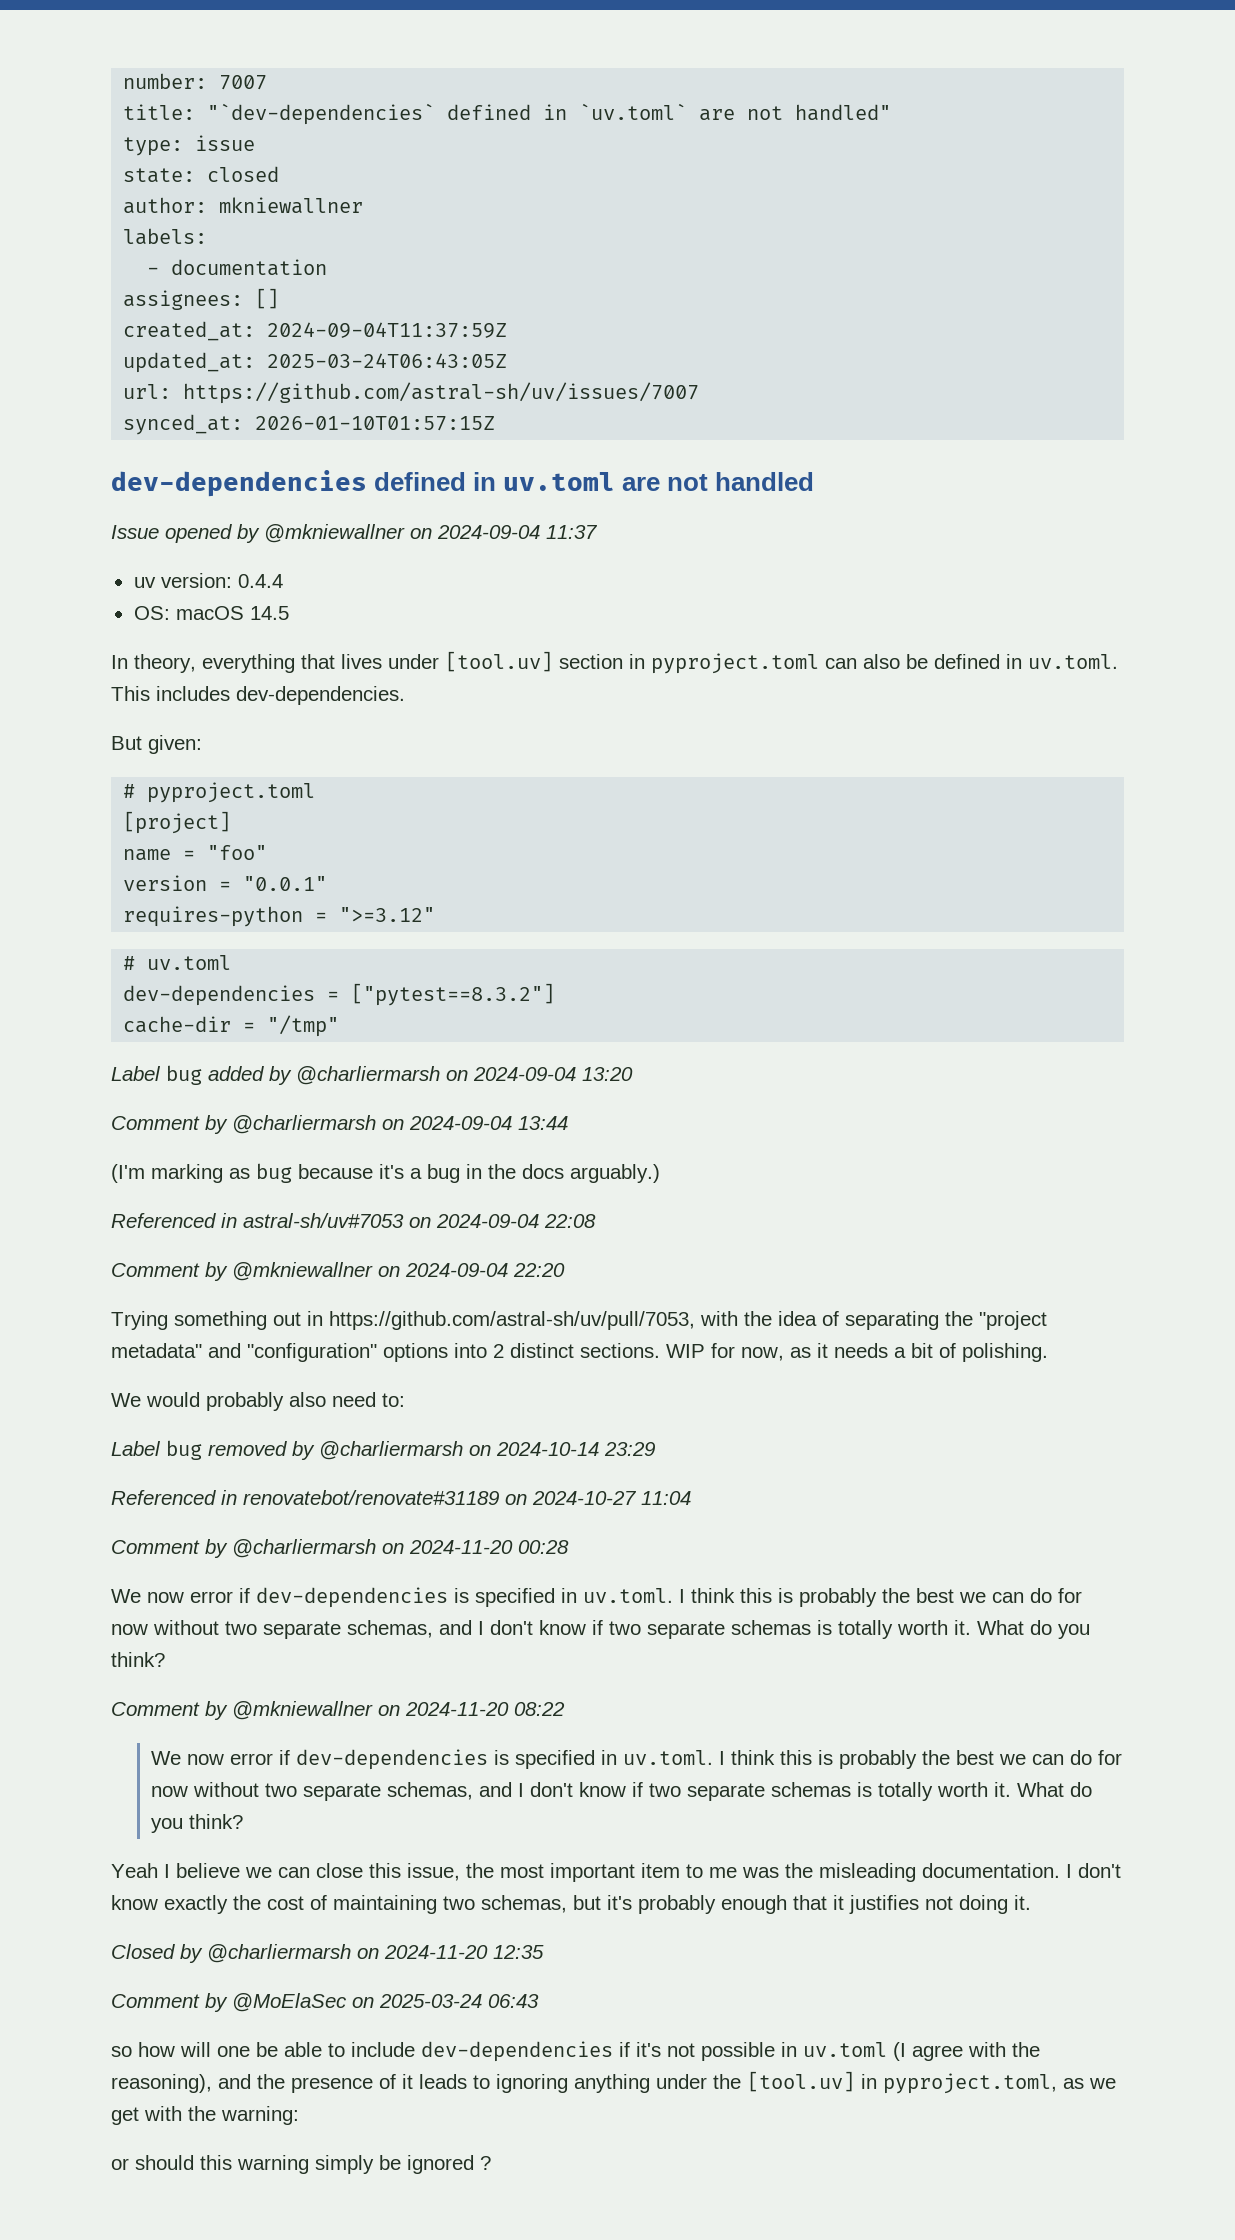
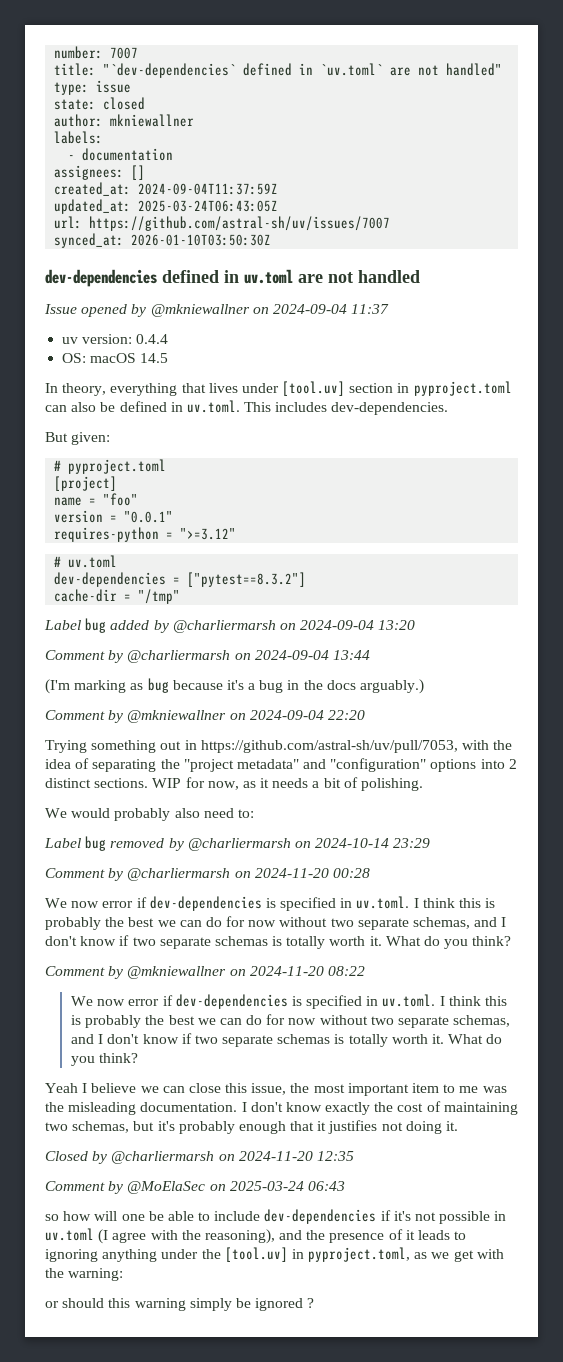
- synced_at: 2026-01-10T01:57:15Z
+ synced_at: 2026-01-10T03:50:30Z
- Referenced in astral-sh/uv#7053 on 2024-09-04 22:08
- Referenced in renovatebot/renovate#31189 on 2024-10-27 11:04

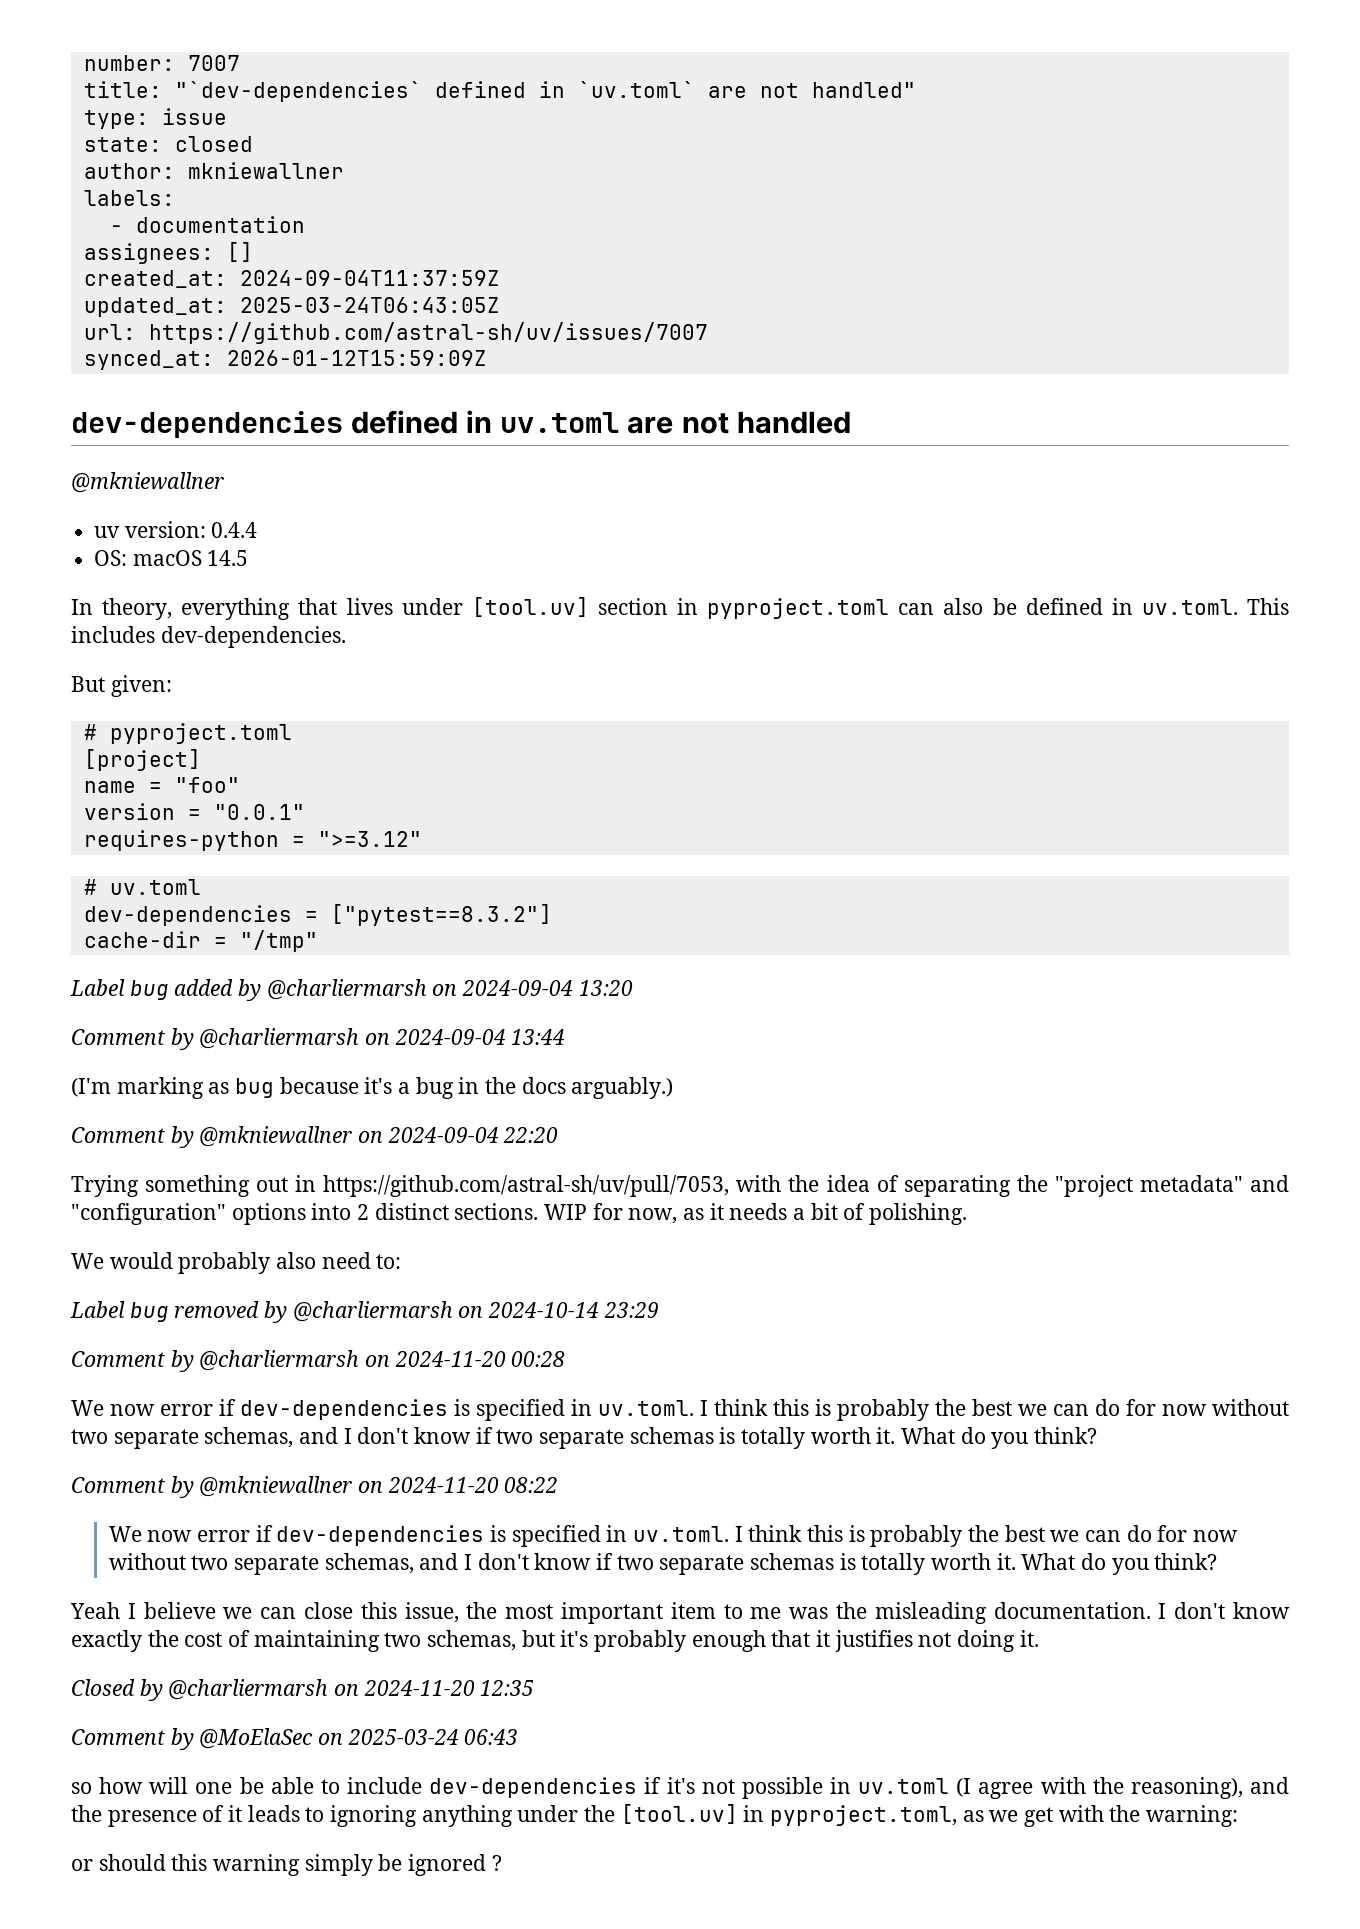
- synced_at: 2026-01-10T03:50:30Z
+ synced_at: 2026-01-12T15:59:09Z
  dev-dependencies defined in uv.toml are not handled
- Issue opened by @mkniewallner on 2024-09-04 11:37
+ @mkniewallner

